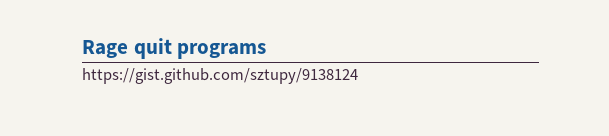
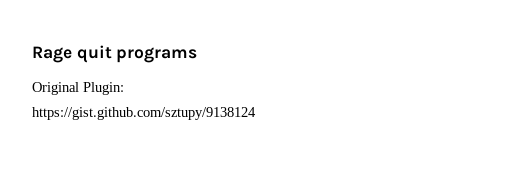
+ Original Plugin:

